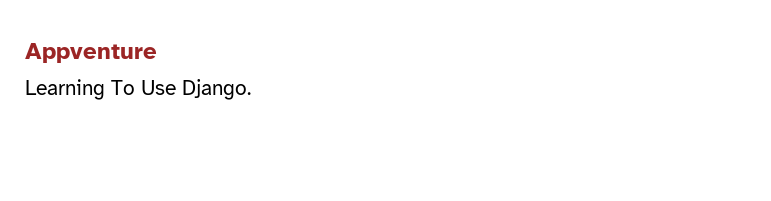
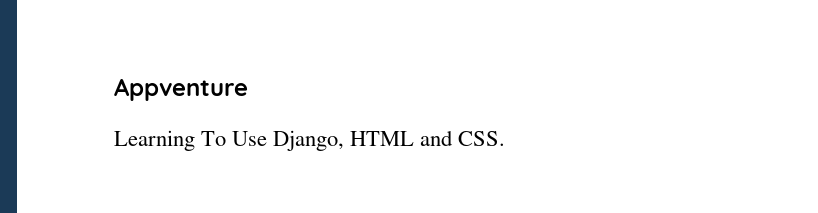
- Learning To Use Django.
+ Learning To Use Django, HTML and CSS.

